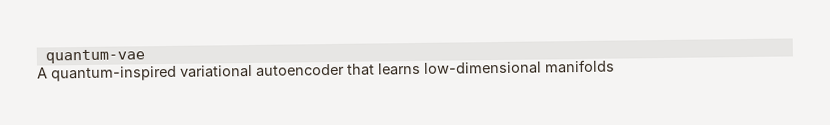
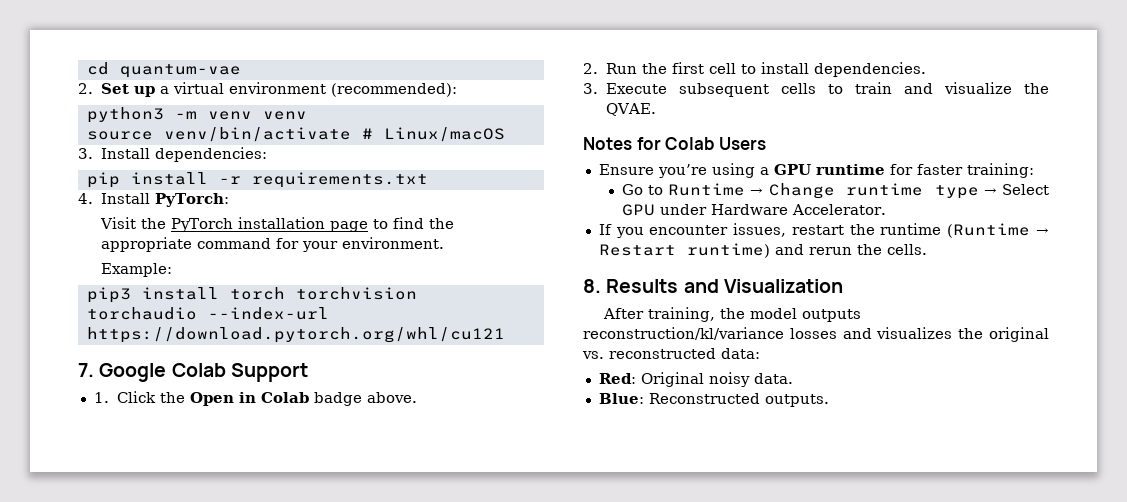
- quantum-vae
+ cd quantum-vae
- A quantum-inspired variational autoencoder that learns low-dimensional manifolds
+ 2. Set up a virtual environment (recommended):
+ python3 -m venv venv
+ source venv/bin/activate # Linux/macOS
+ 3. Install dependencies:
+ pip install -r requirements.txt
+ 4. Install PyTorch:
+ Visit the PyTorch installation page to find the appropriate command for your environment.
+ Example:
+ pip3 install torch torchvision torchaudio --index-url https://download.pytorch.org/whl/cu121
+ 7. Google Colab Support
+ 1. Click the Open in Colab badge above.
+ 2. Run the first cell to install dependencies.
+ 3. Execute subsequent cells to train and visualize the QVAE.
+ Notes for Colab Users
+ Ensure you’re using a GPU runtime for faster training:
+ Go to Runtime → Change runtime type → Select GPU under Hardware Accelerator.
+ If you encounter issues, restart the runtime (Runtime → Restart runtime) and rerun the cells.
+ 8. Results and Visualization
+ After training, the model outputs reconstruction/kl/variance losses and visualizes the original vs. reconstructed data:
+ Red: Original noisy data.
+ Blue: Reconstructed outputs.

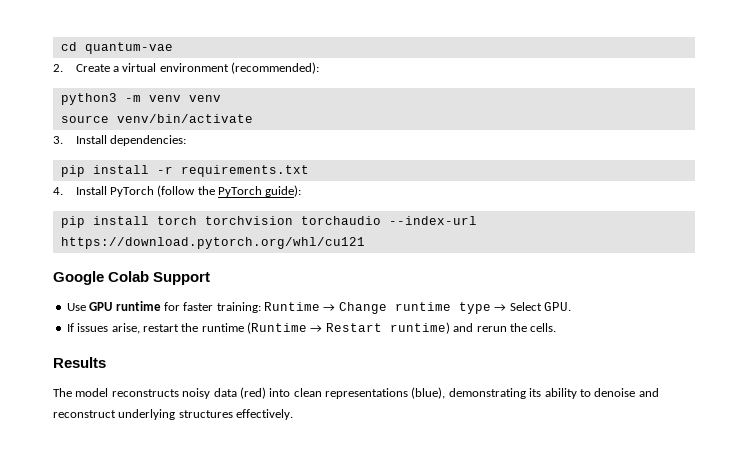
- 2. Set up a virtual environment (recommended):
+ 2. Create a virtual environment (recommended):
- source venv/bin/activate # Linux/macOS
+ source venv/bin/activate
- 4. Install PyTorch:
- Visit the PyTorch installation page to find the appropriate command for your environment.
- Example:
- pip3 install torch torchvision torchaudio --index-url https://download.pytorch.org/whl/cu121
+ 4. Install PyTorch (follow the PyTorch guide):
+ pip install torch torchvision torchaudio --index-url https://download.pytorch.org/whl/cu121
- 7. Google Colab Support
+ Google Colab Support
- 1. Click the Open in Colab badge above.
- 2. Run the first cell to install dependencies.
- 3. Execute subsequent cells to train and visualize the QVAE.
- Notes for Colab Users
- Ensure you’re using a GPU runtime for faster training:
- Go to Runtime → Change runtime type → Select GPU under Hardware Accelerator.
- If you encounter issues, restart the runtime (Runtime → Restart runtime) and rerun the cells.
+ Use GPU runtime for faster training: Runtime → Change runtime type → Select GPU.
+ If issues arise, restart the runtime (Runtime → Restart runtime) and rerun the cells.
- 8. Results and Visualization
- After training, the model outputs reconstruction/kl/variance losses and visualizes the original vs. reconstructed data:
- Red: Original noisy data.
- Blue: Reconstructed outputs.
+ Results
+ The model reconstructs noisy data (red) into clean representations (blue), demonstrating its ability to denoise and reconstruct underlying structures effectively.

